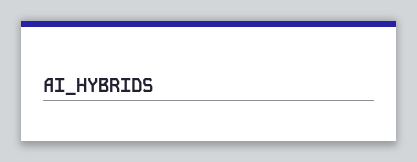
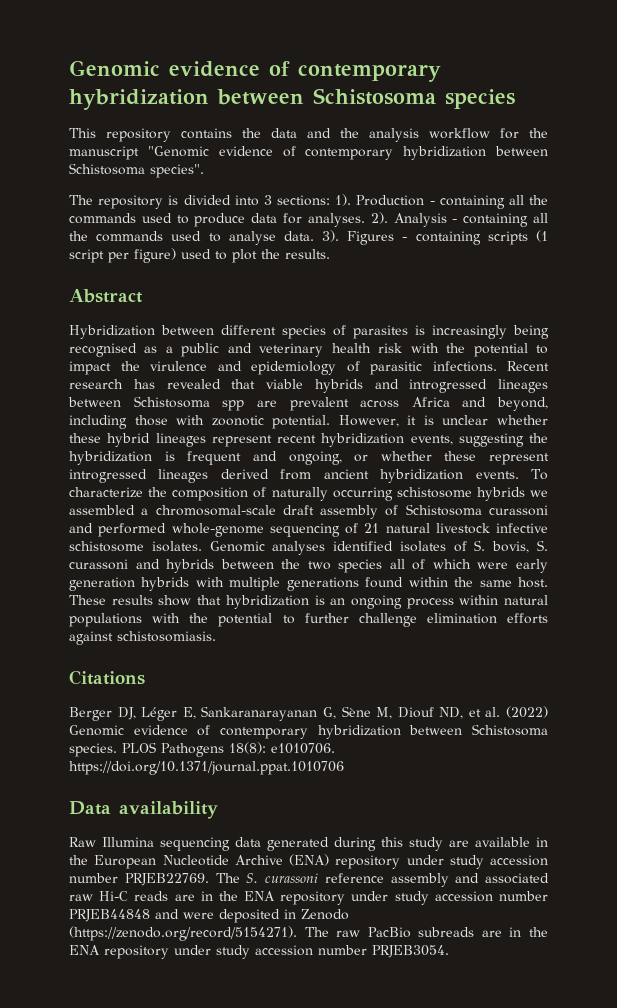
- AI_HYBRIDS
+ Genomic evidence of contemporary hybridization between Schistosoma species
+ This repository contains the data and the analysis workflow for the manuscript "Genomic evidence of contemporary hybridization between Schistosoma species".
+ The repository is divided into 3 sections: 1). Production - containing all the commands used to produce data for analyses. 2). Analysis - containing all the commands used to analyse data. 3). Figures - containing scripts (1 script per figure) used to plot the results.
+ Abstract
+ Hybridization between different species of parasites is increasingly being recognised as a public and veterinary health risk with the potential to impact the virulence and epidemiology of parasitic infections. Recent research has revealed that viable hybrids and introgressed lineages between Schistosoma spp are prevalent across Africa and beyond, including those with zoonotic potential. However, it is unclear whether these hybrid lineages represent recent hybridization events, suggesting the hybridization is frequent and ongoing, or whether these represent introgressed lineages derived from ancient hybridization events. To characterize the composition of naturally occurring schistosome hybrids we assembled a chromosomal-scale draft assembly of Schistosoma curassoni and performed whole-genome sequencing of 21 natural livestock infective schistosome isolates. Genomic analyses identified isolates of S. bovis, S. curassoni and hybrids between the two species all of which were early generation hybrids with multiple generations found within the same host. These results show that hybridization is an ongoing process within natural populations with the potential to further challenge elimination efforts against schistosomiasis.
+ Citations
+ Berger DJ, Léger E, Sankaranarayanan G, Sène M, Diouf ND, et al. (2022) Genomic evidence of contemporary hybridization between Schistosoma species. PLOS Pathogens 18(8): e1010706. https://doi.org/10.1371/journal.ppat.1010706
+ Data availability
+ Raw Illumina sequencing data generated during this study are available in the European Nucleotide Archive (ENA) repository under study accession number PRJEB22769. The S. curassoni reference assembly and associated raw Hi-C reads are in the ENA repository under study accession number PRJEB44848 and were deposited in Zenodo (https://zenodo.org/record/5154271). The raw PacBio subreads are in the ENA repository under study accession number PRJEB3054.

